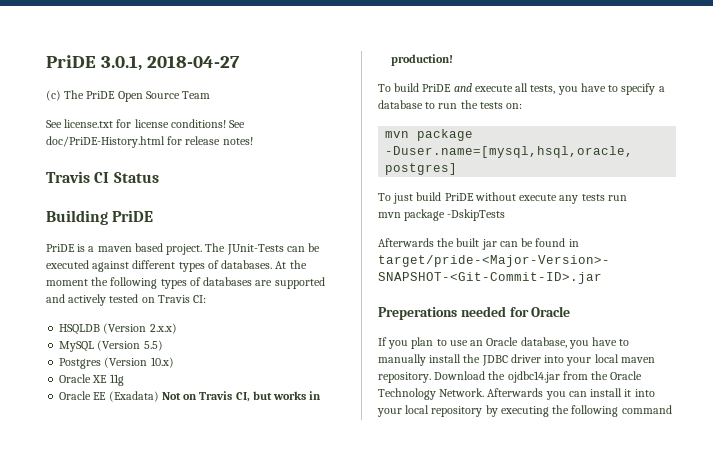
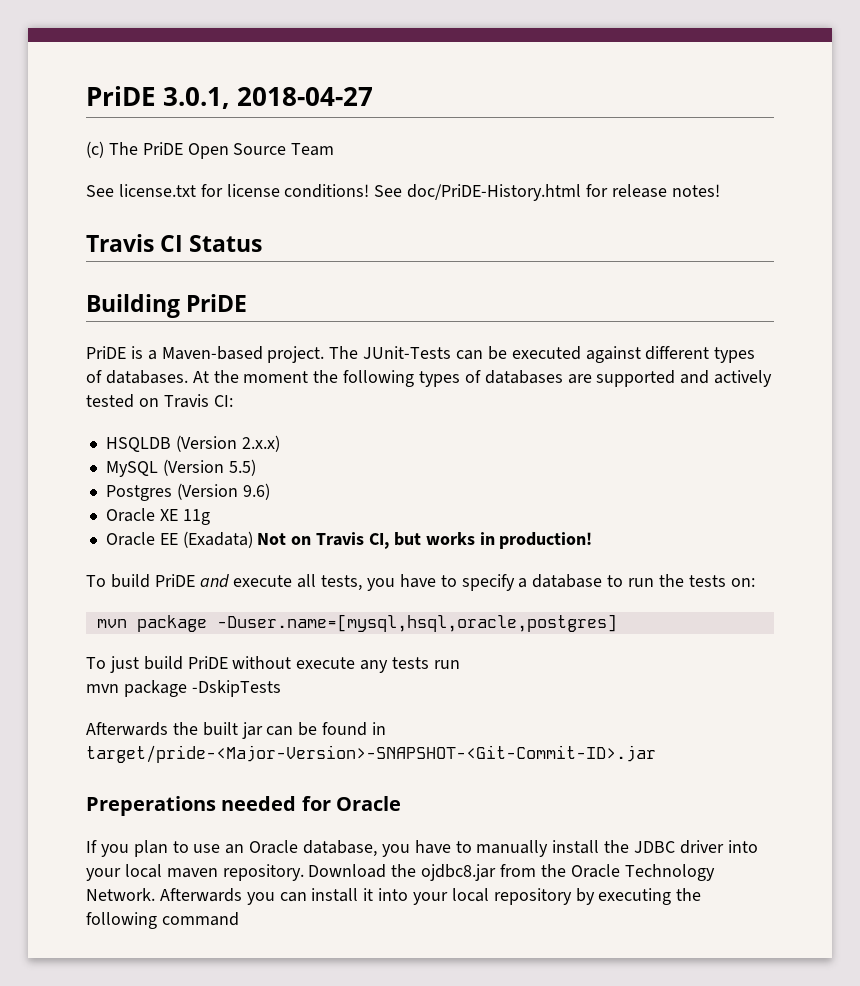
- PriDE is a maven based project.
+ PriDE is a Maven-based project.
- Postgres (Version 10.x)
+ Postgres (Version 9.6)
- Download the ojdbc14.jar from the Oracle Technology Network.
+ Download the ojdbc8.jar from the Oracle Technology Network.

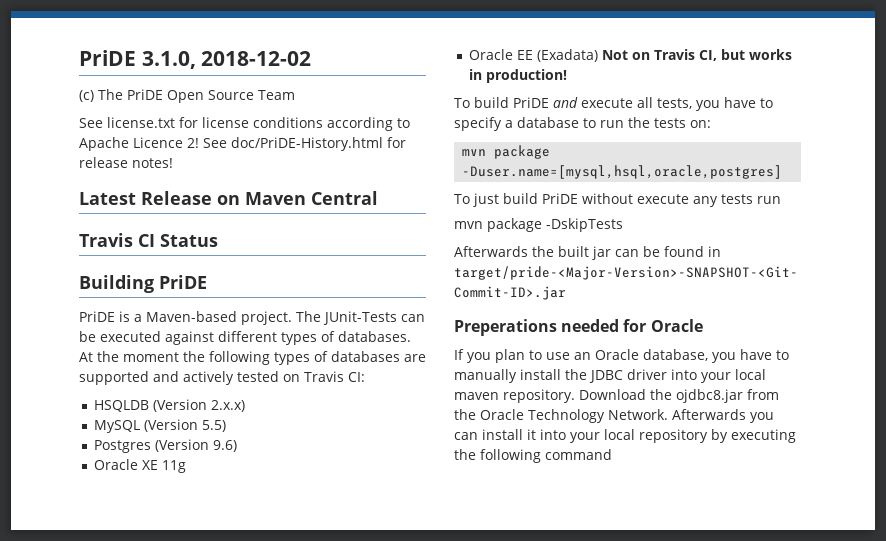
- PriDE 3.0.1, 2018-04-27
+ PriDE 3.1.0, 2018-12-02
- See license.txt for license conditions!
+ See license.txt for license conditions according to Apache Licence 2!
+ Latest Release on Maven Central

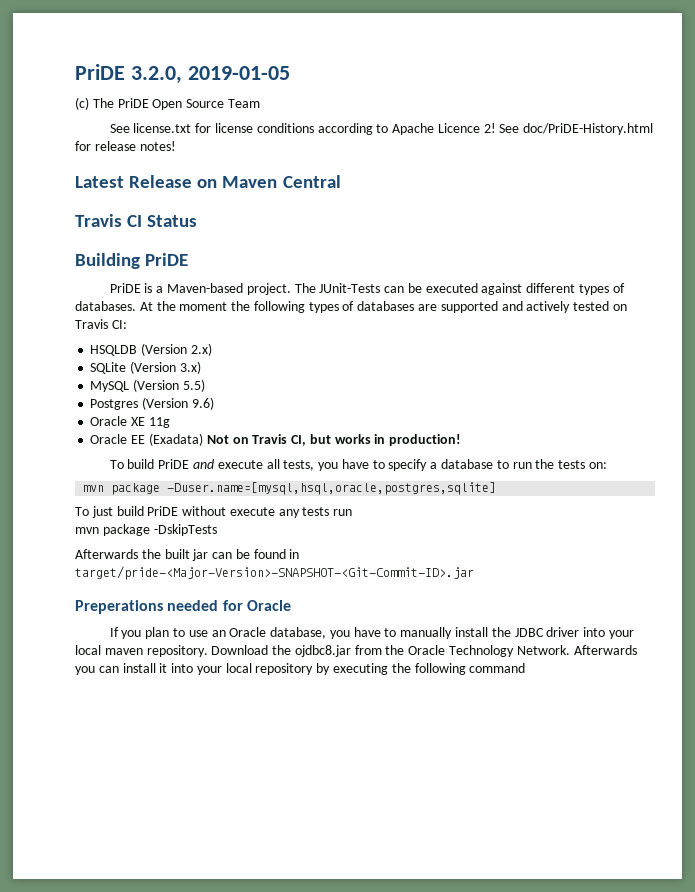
- PriDE 3.1.0, 2018-12-02
+ PriDE 3.2.0, 2019-01-05
- HSQLDB (Version 2.x.x)
+ HSQLDB (Version 2.x)
+ SQLite (Version 3.x)
- mvn package -Duser.name=[mysql,hsql,oracle,postgres]
+ mvn package -Duser.name=[mysql,hsql,oracle,postgres,sqlite]

